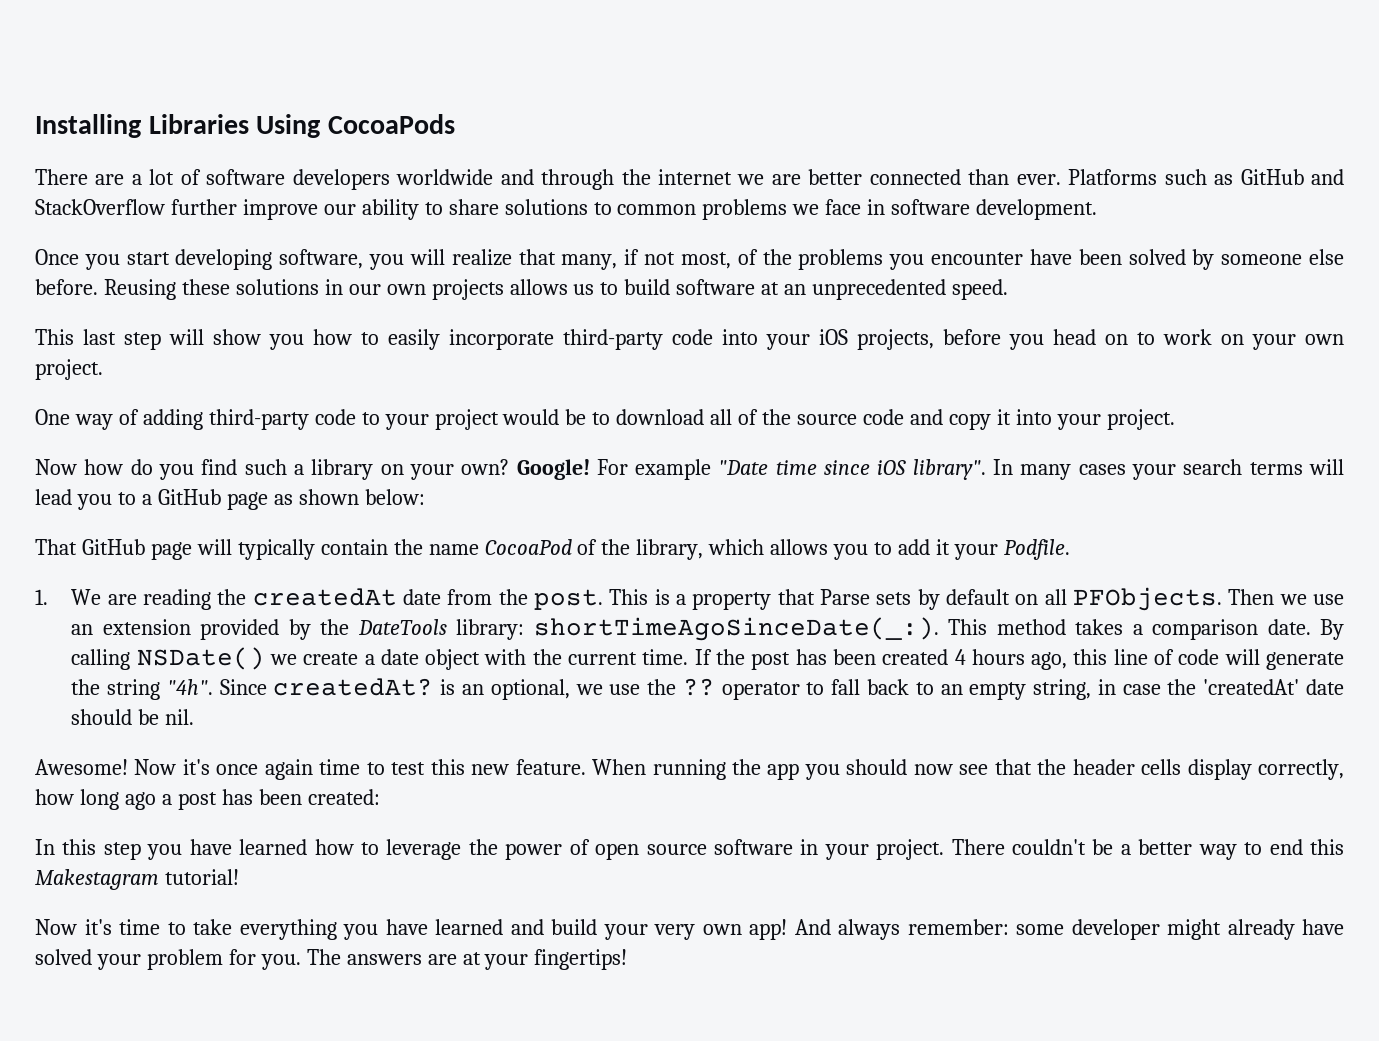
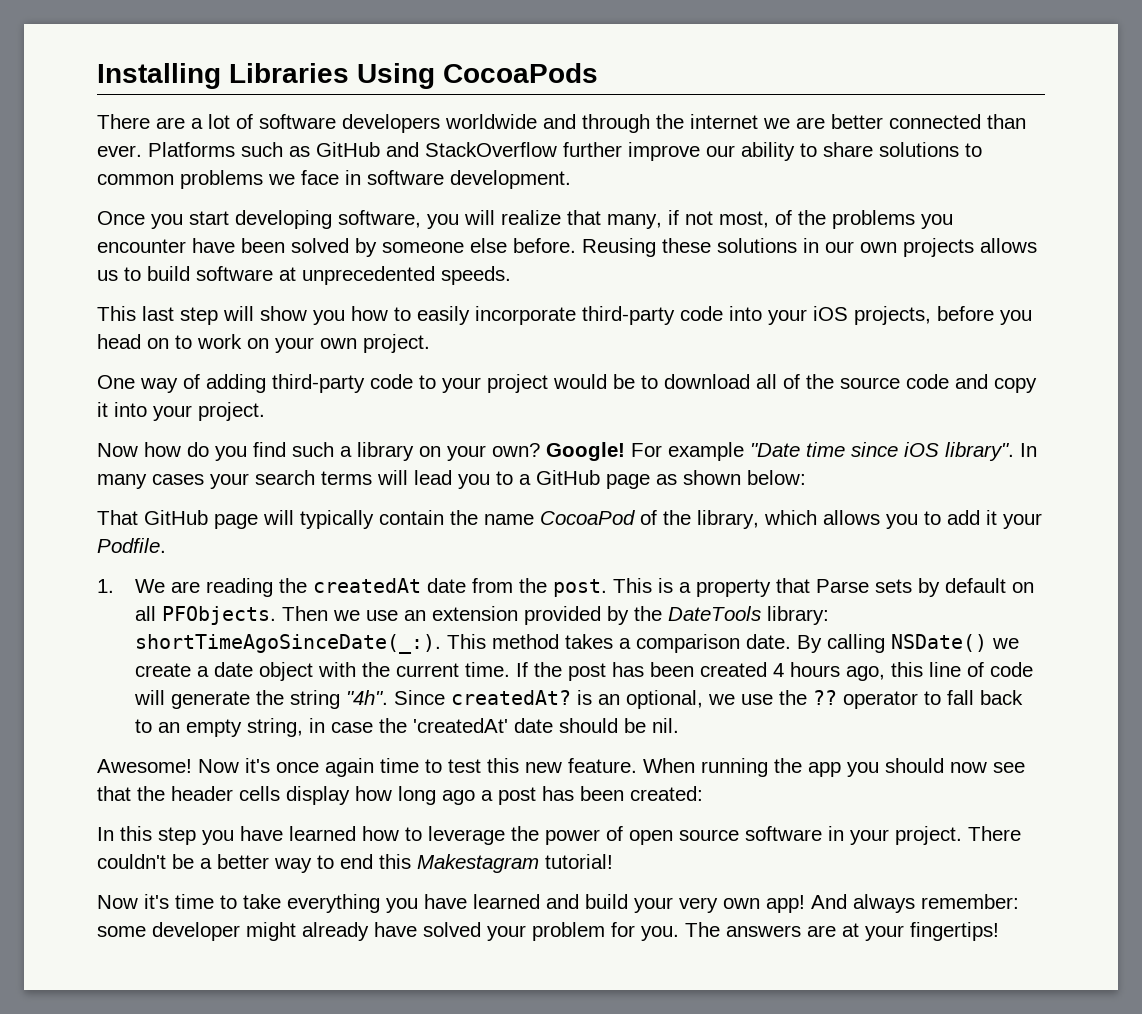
- Reusing these solutions in our own projects allows us to build software at an unprecedented speed.
+ Reusing these solutions in our own projects allows us to build software at unprecedented speeds.
- When running the app you should now see that the header cells display correctly, how long ago a post has been created:
+ When running the app you should now see that the header cells display how long ago a post has been created:

